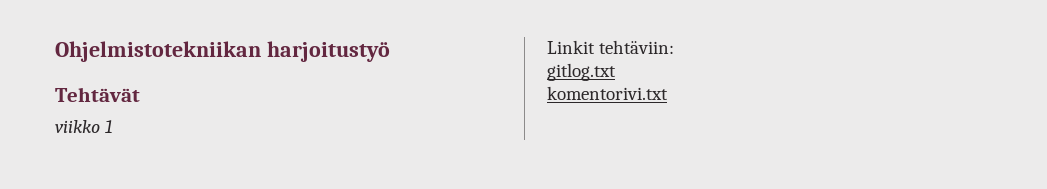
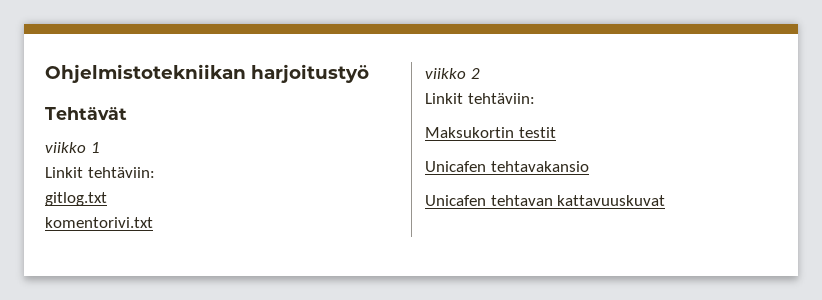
+ viikko 2
+ Linkit tehtäviin:
+ Maksukortin testit
+ Unicafen tehtavakansio
+ Unicafen tehtavan kattavuuskuvat

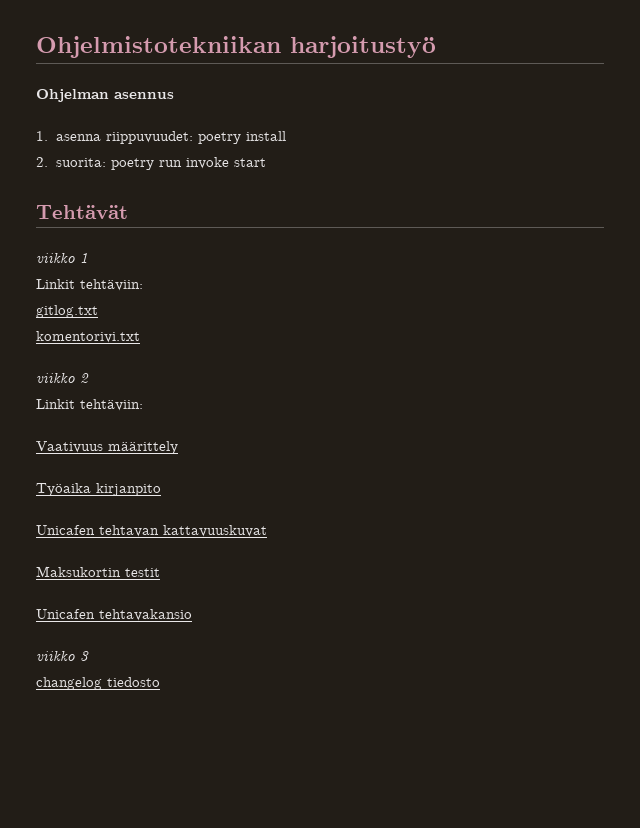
+ Ohjelman asennus
+ 1. asenna riippuvuudet: poetry install
+ 2. suorita: poetry run invoke start
+ Vaativuus määrittely
+ Työaika kirjanpito
+ Unicafen tehtavan kattavuuskuvat
- Unicafen tehtavan kattavuuskuvat
+ viikko 3
+ changelog tiedosto

